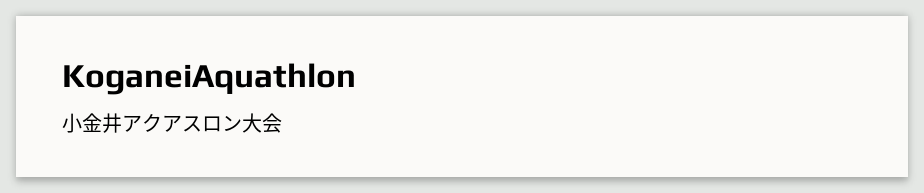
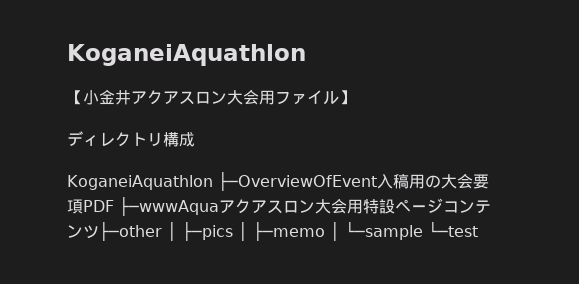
- 小金井アクアスロン大会
+ 【小金井アクアスロン大会用ファイル】
+ ディレクトリ構成
+ KoganeiAquathlon ├─OverviewOfEvent入稿用の大会要項PDF ├─wwwAquaアクアスロン大会用特設ページコンテンツ├─other │ ├─pics │ ├─memo │ └─sample └─test

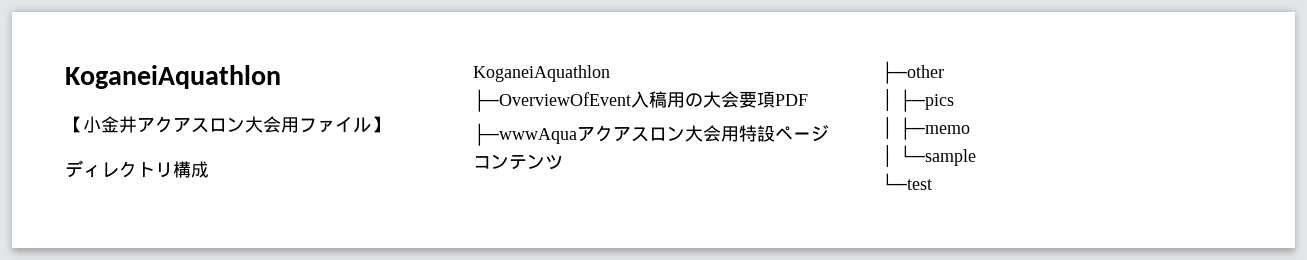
  ディレクトリ構成
- KoganeiAquathlon ├─OverviewOfEvent入稿用の大会要項PDF ├─wwwAquaアクアスロン大会用特設ページコンテンツ├─other │ ├─pics │ ├─memo │ └─sample └─test
+ KoganeiAquathlon
+ ├─OverviewOfEvent入稿用の大会要項PDF
+ ├─wwwAquaアクアスロン大会用特設ページコンテンツ
+ ├─other
+ │ ├─pics
+ │ ├─memo
+ │ └─sample
+ └─test

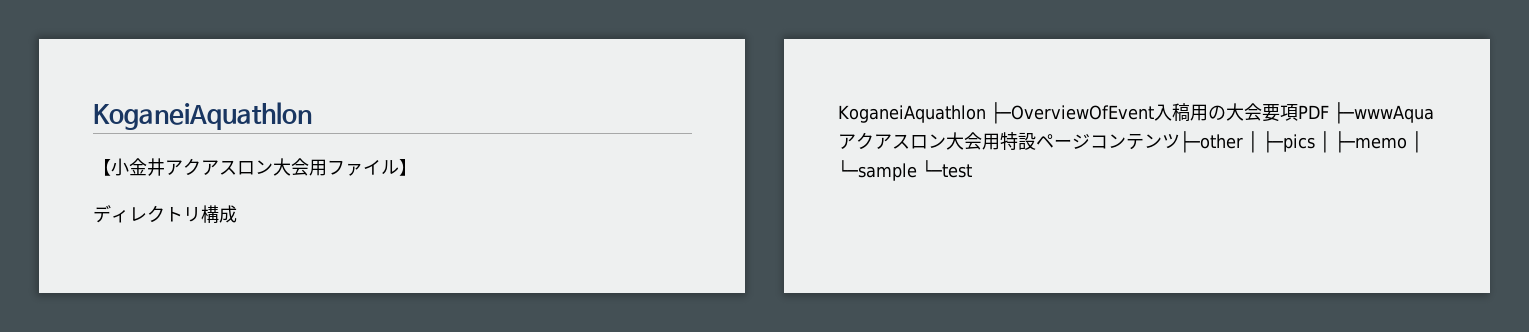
  ディレクトリ構成
- KoganeiAquathlon
- ├─OverviewOfEvent入稿用の大会要項PDF
- ├─wwwAquaアクアスロン大会用特設ページコンテンツ
- ├─other
- │ ├─pics
- │ ├─memo
- │ └─sample
- └─test
+ KoganeiAquathlon ├─OverviewOfEvent入稿用の大会要項PDF ├─wwwAquaアクアスロン大会用特設ページコンテンツ├─other │ ├─pics │ ├─memo │ └─sample └─test

